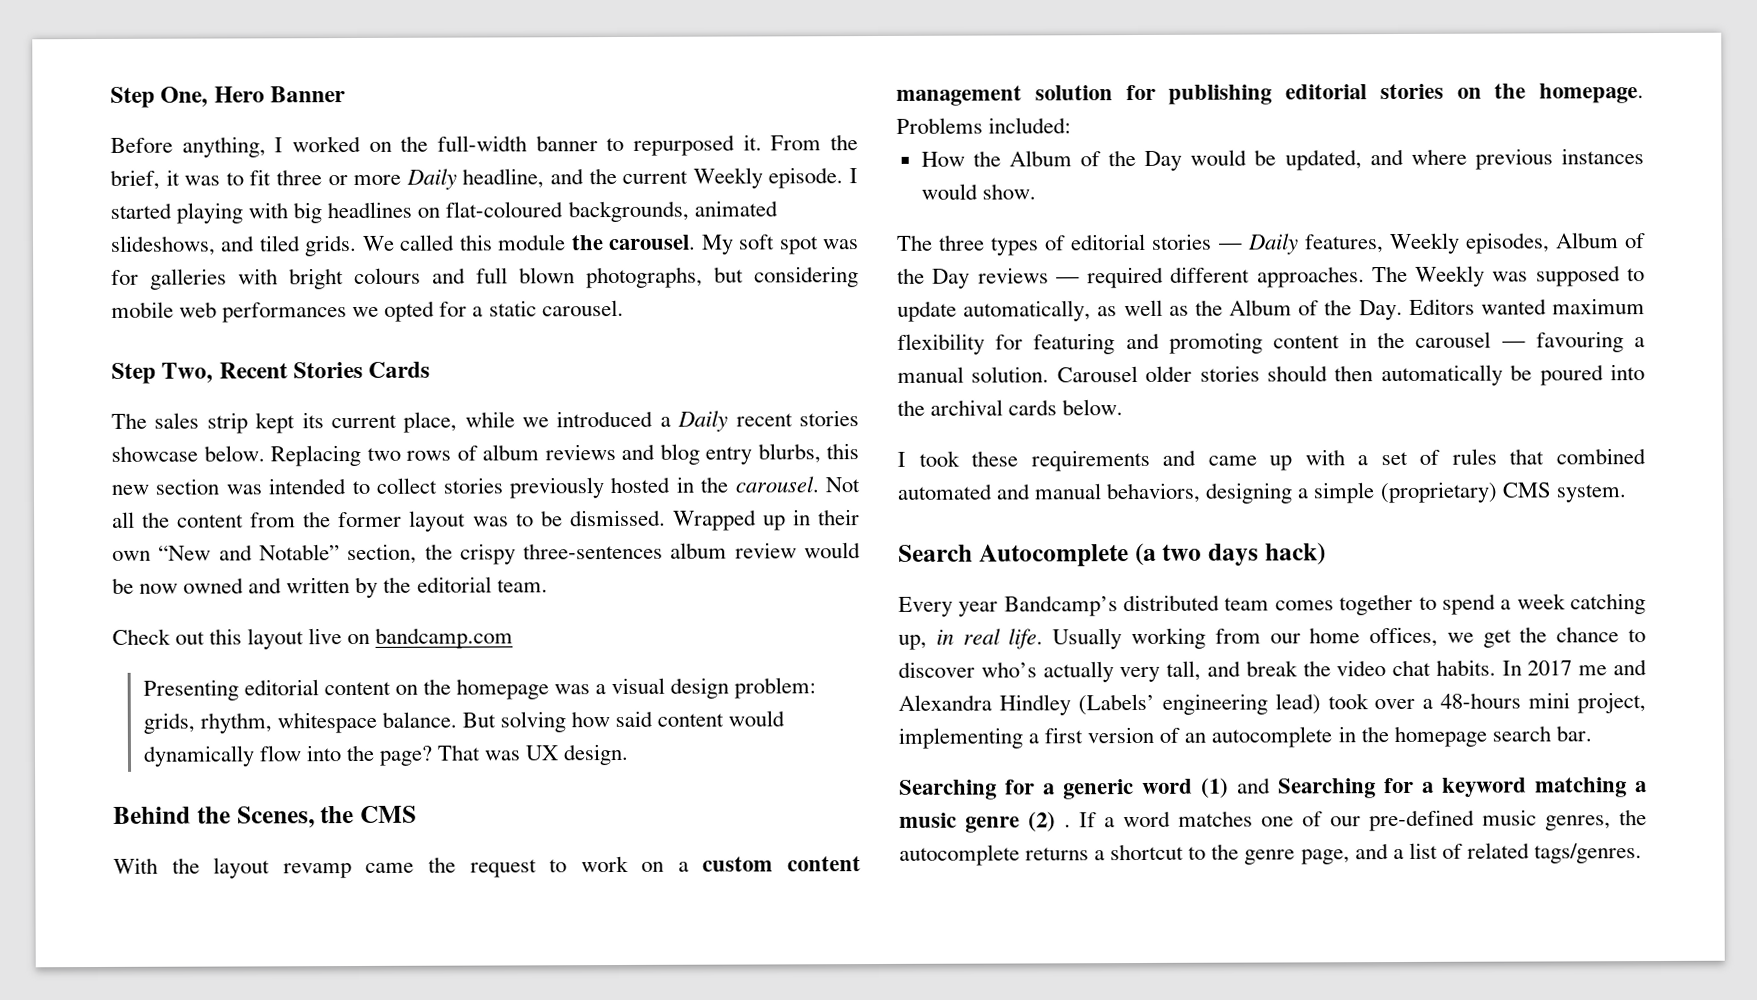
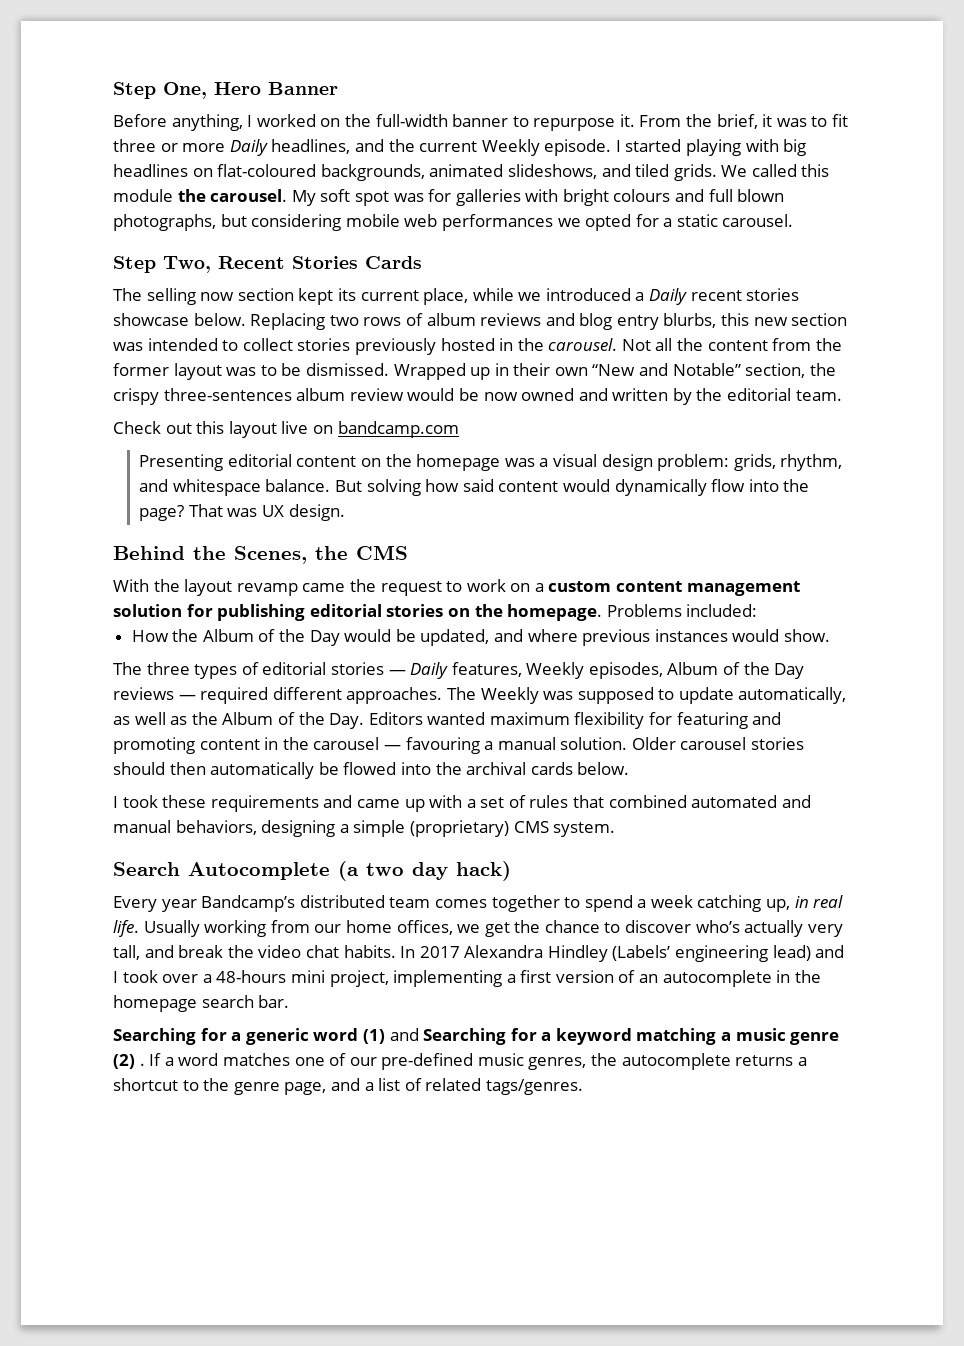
- Before anything, I worked on the full-width banner to repurposed it.
+ Before anything, I worked on the full-width banner to repurpose it.
- From the brief, it was to fit three or more Daily headline, and the current Weekly episode.
+ From the brief, it was to fit three or more Daily headlines, and the current Weekly episode.
- The sales strip kept its current place, while we introduced a Daily recent stories showcase below.
+ The selling now section kept its current place, while we introduced a Daily recent stories showcase below.
- Presenting editorial content on the homepage was a visual design problem: grids, rhythm, whitespace balance.
+ Presenting editorial content on the homepage was a visual design problem: grids, rhythm, and whitespace balance.
- Carousel older stories should then automatically be poured into the archival cards below.
+ Older carousel stories should then automatically be flowed into the archival cards below.
- Search Autocomplete (a two days hack)
+ Search Autocomplete (a two day hack)
- In 2017 me and Alexandra Hindley (Labels’ engineering lead) took over a 48-hours mini project, implementing a first version of an autocomplete in the homepage search bar.
+ In 2017 Alexandra Hindley (Labels’ engineering lead) and I took over a 48-hours mini project, implementing a first version of an autocomplete in the homepage search bar.

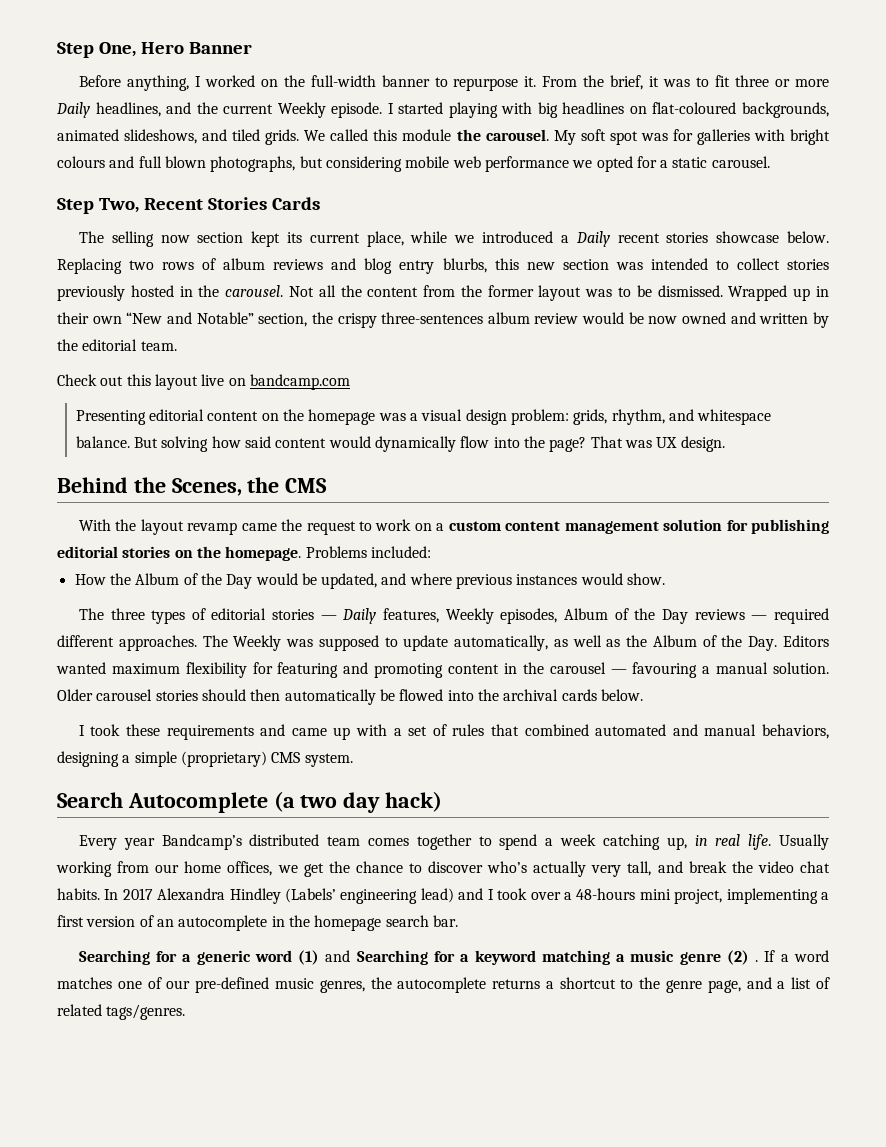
- My soft spot was for galleries with bright colours and full blown photographs, but considering mobile web performances we opted for a static carousel.
+ My soft spot was for galleries with bright colours and full blown photographs, but considering mobile web performance we opted for a static carousel.

